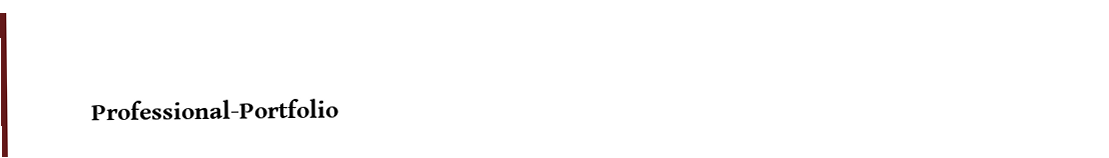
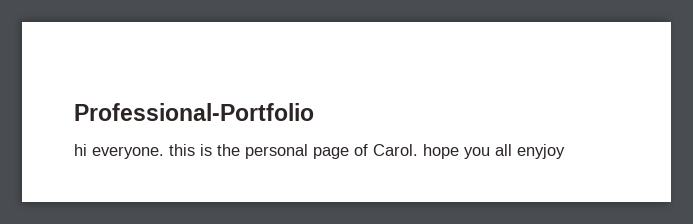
+ hi everyone. this is the personal page of Carol. hope you all enyjoy

